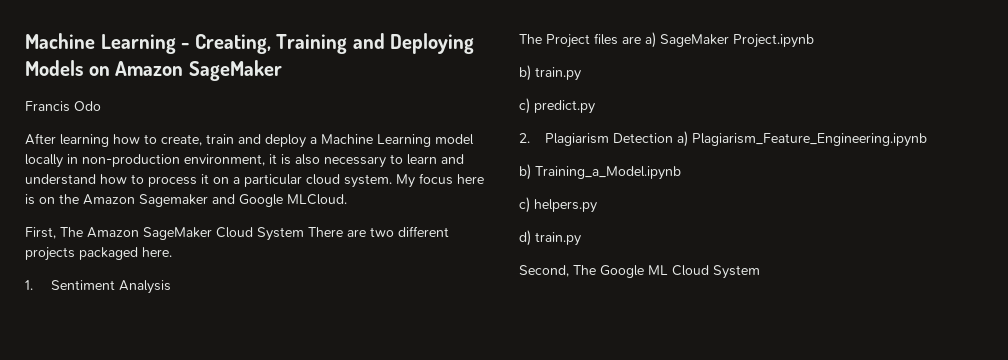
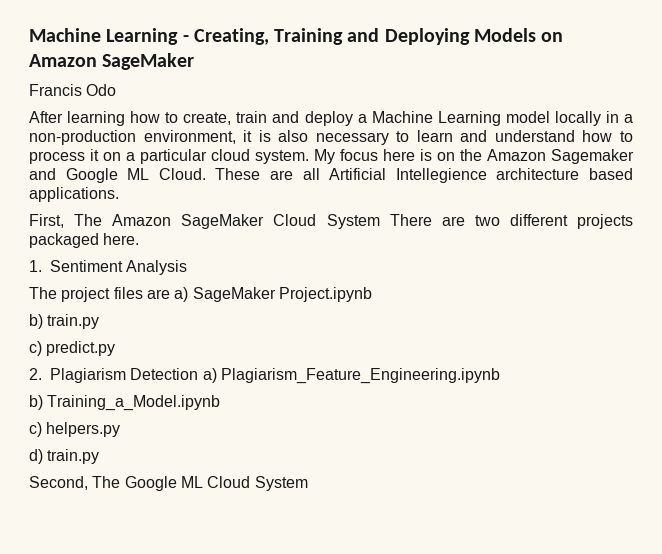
- After learning how to create, train and deploy a Machine Learning model locally in non-production environment, it is also necessary to learn and understand how to process it on a particular cloud system.
+ After learning how to create, train and deploy a Machine Learning model locally in a non-production environment, it is also necessary to learn and understand how to process it on a particular cloud system.
- My focus here is on the Amazon Sagemaker and Google MLCloud.
+ My focus here is on the Amazon Sagemaker and Google ML Cloud. These are all Artificial Intellegience architecture based applications.
- The Project files are a) SageMaker Project.ipynb
+ The project files are a) SageMaker Project.ipynb

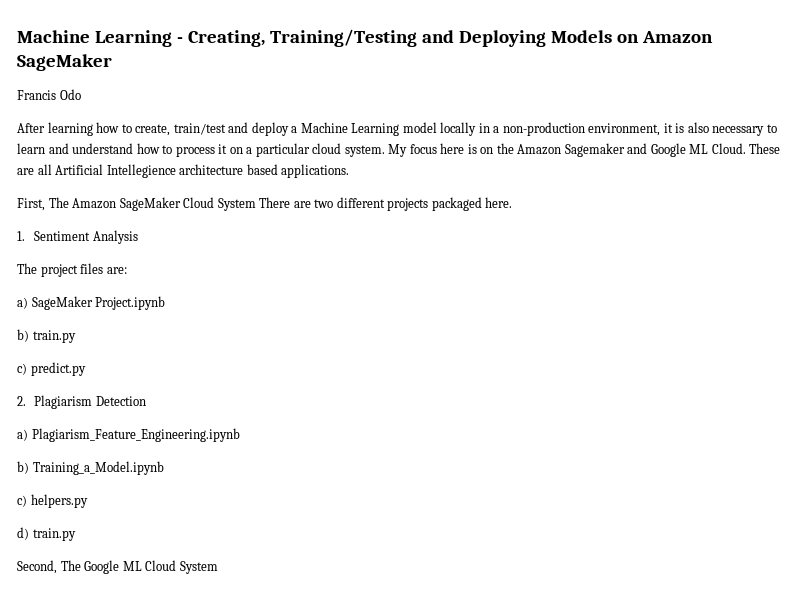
- Machine Learning - Creating, Training and Deploying Models on Amazon SageMaker
+ Machine Learning - Creating, Training/Testing and Deploying Models on Amazon SageMaker
- After learning how to create, train and deploy a Machine Learning model locally in a non-production environment, it is also necessary to learn and understand how to process it on a particular cloud system.
+ After learning how to create, train/test and deploy a Machine Learning model locally in a non-production environment, it is also necessary to learn and understand how to process it on a particular cloud system.
- The project files are a) SageMaker Project.ipynb
+ The project files are:
+ a) SageMaker Project.ipynb
- 2. Plagiarism Detection a) Plagiarism_Feature_Engineering.ipynb
+ 2. Plagiarism Detection
+ a) Plagiarism_Feature_Engineering.ipynb

